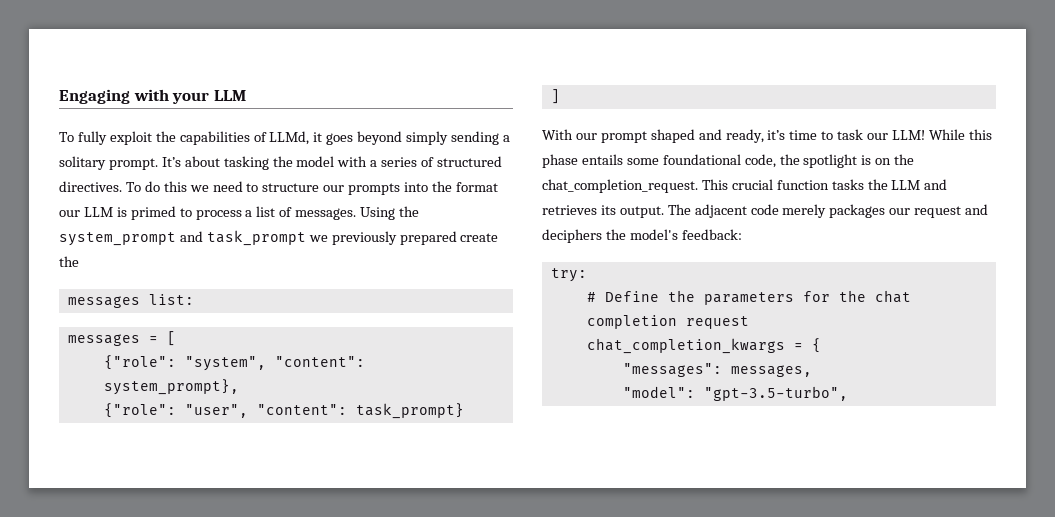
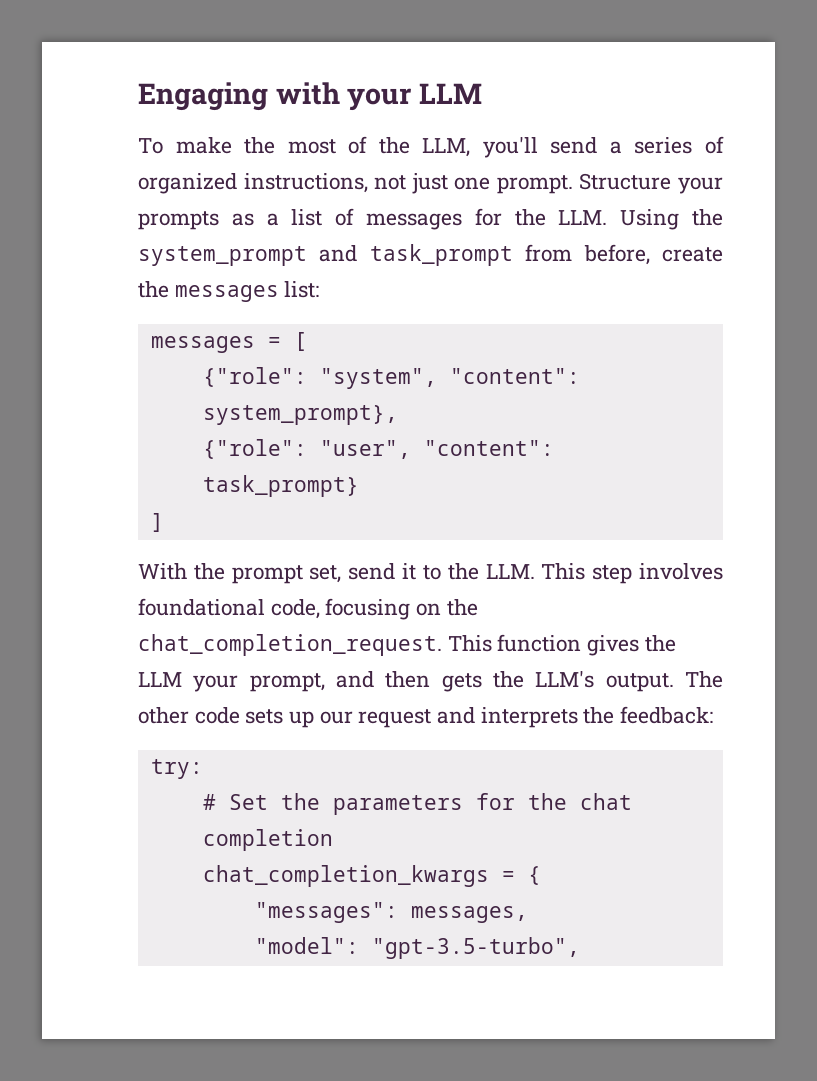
- To fully exploit the capabilities of LLMd, it goes beyond simply sending a solitary prompt. It’s about tasking the model with a series of structured directives. To do this we need to structure our prompts into the format our LLM is primed to process a list of messages. Using the system_prompt and task_prompt we previously prepared create the
- messages list:
+ To make the most of the LLM, you'll send a series of organized instructions, not just one prompt. Structure your prompts as a list of messages for the LLM. Using the system_prompt and task_prompt from before, create the messages list:
- With our prompt shaped and ready, it’s time to task our LLM! While this phase entails some foundational code, the spotlight is on the chat_completion_request. This crucial function tasks the LLM and retrieves its output. The adjacent code merely packages our request and deciphers the model's feedback:
+ With the prompt set, send it to the LLM. This step involves foundational code, focusing on the chat_completion_request. This function gives the LLM your prompt, and then gets the LLM's output. The other code sets up our request and interprets the feedback:
- # Define the parameters for the chat completion request
+ # Set the parameters for the chat completion

